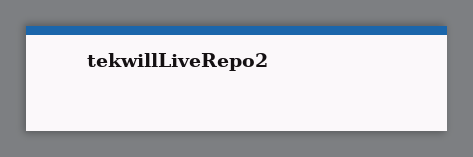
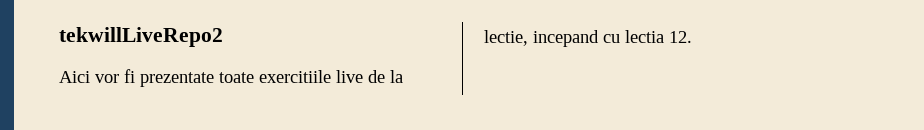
+ Aici vor fi prezentate toate exercitiile live de la lectie, incepand cu lectia 12.

